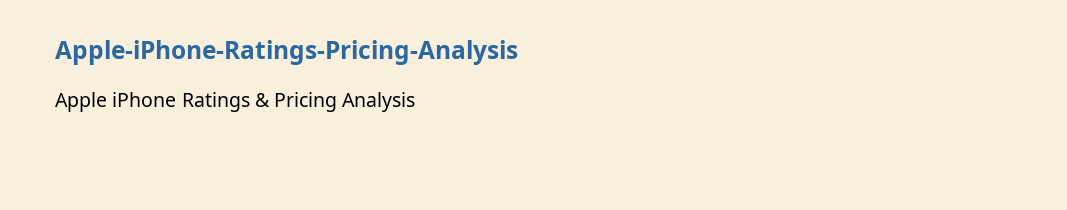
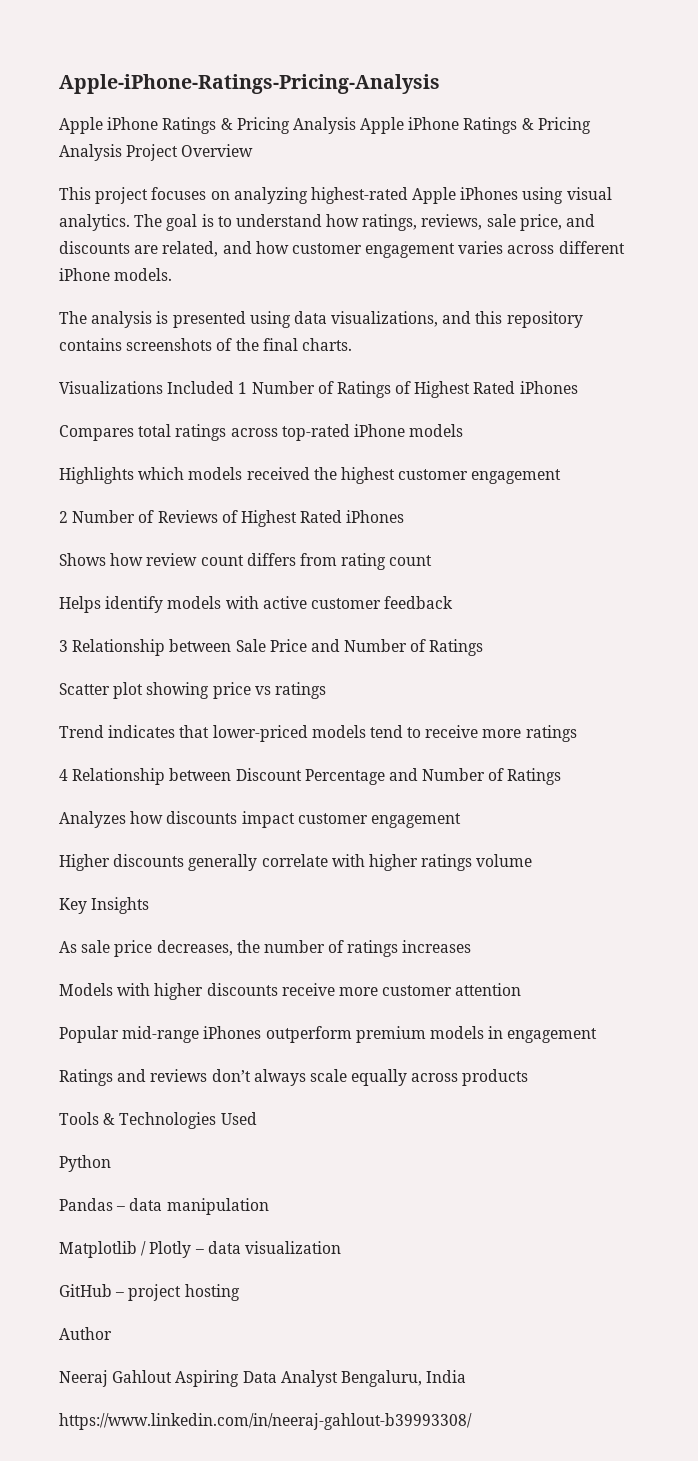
- Apple iPhone Ratings & Pricing Analysis
+ Apple iPhone Ratings & Pricing Analysis Apple iPhone Ratings & Pricing Analysis Project Overview
+ This project focuses on analyzing highest-rated Apple iPhones using visual analytics. The goal is to understand how ratings, reviews, sale price, and discounts are related, and how customer engagement varies across different iPhone models.
+ The analysis is presented using data visualizations, and this repository contains screenshots of the final charts.
+ Visualizations Included 1 Number of Ratings of Highest Rated iPhones
+ Compares total ratings across top-rated iPhone models
+ Highlights which models received the highest customer engagement
+ 2 Number of Reviews of Highest Rated iPhones
+ Shows how review count differs from rating count
+ Helps identify models with active customer feedback
+ 3 Relationship between Sale Price and Number of Ratings
+ Scatter plot showing price vs ratings
+ Trend indicates that lower-priced models tend to receive more ratings
+ 4 Relationship between Discount Percentage and Number of Ratings
+ Analyzes how discounts impact customer engagement
+ Higher discounts generally correlate with higher ratings volume
+ Key Insights
+ As sale price decreases, the number of ratings increases
+ Models with higher discounts receive more customer attention
+ Popular mid-range iPhones outperform premium models in engagement
+ Ratings and reviews don’t always scale equally across products
+ Tools & Technologies Used
+ Python
+ Pandas – data manipulation
+ Matplotlib / Plotly – data visualization
+ GitHub – project hosting
+ Author
+ Neeraj Gahlout Aspiring Data Analyst Bengaluru, India
+ https://www.linkedin.com/in/neeraj-gahlout-b39993308/

